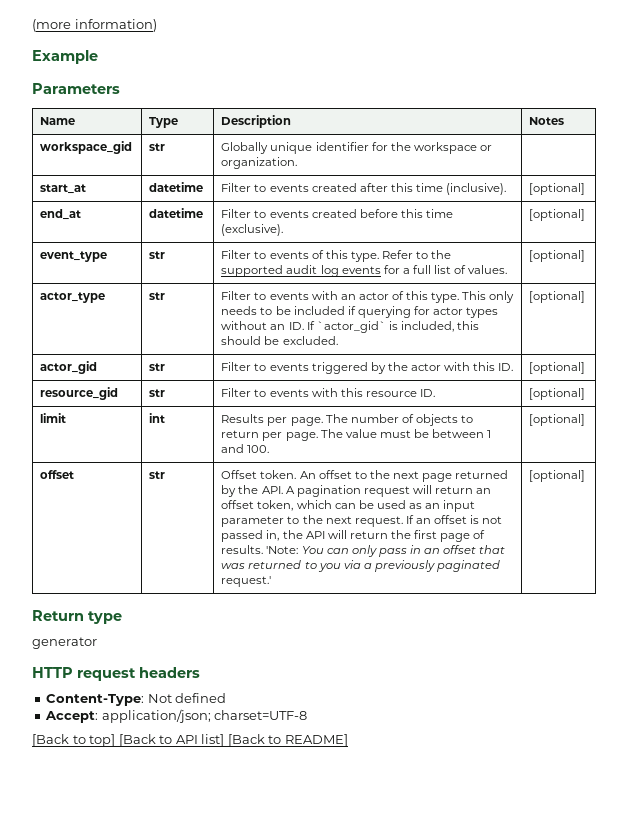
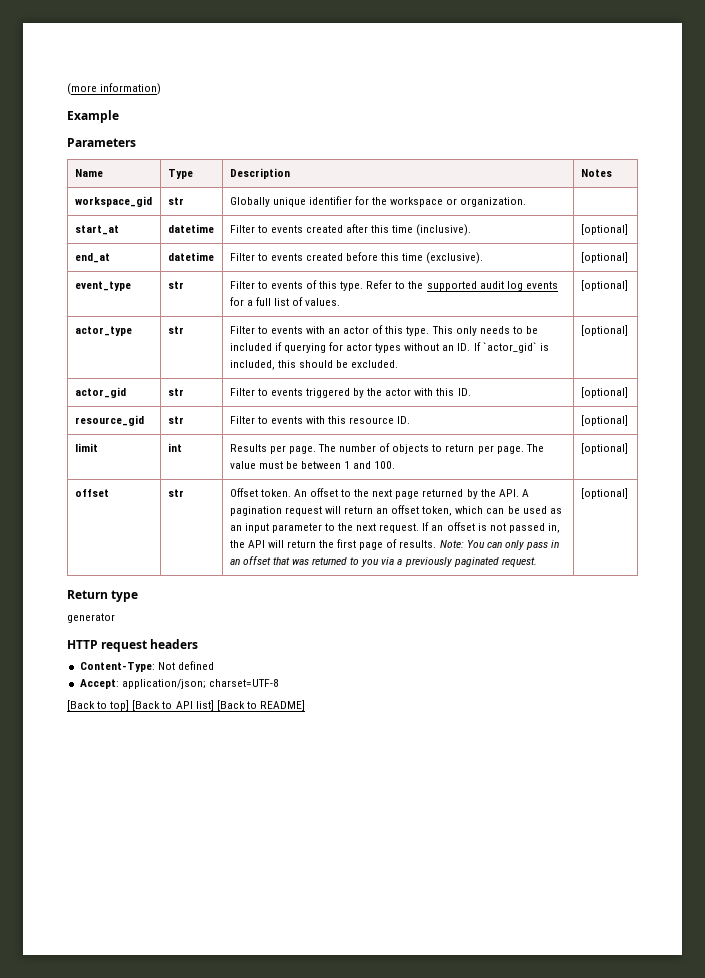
- 'Note: You can only pass in an offset that was returned to you via a previously paginated request.'
+ Note: You can only pass in an offset that was returned to you via a previously paginated request.

